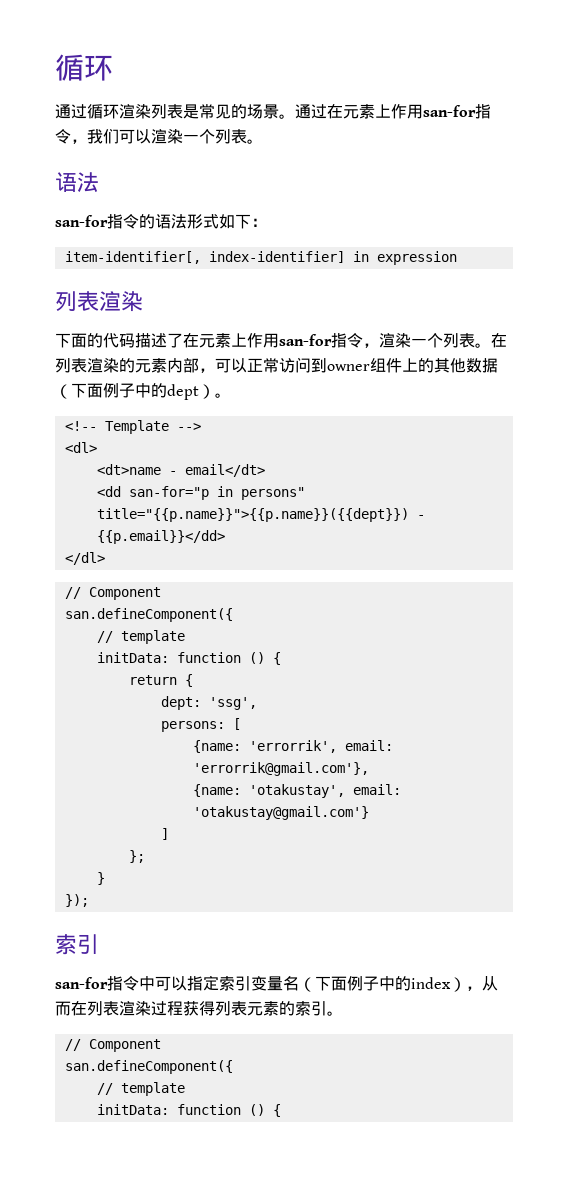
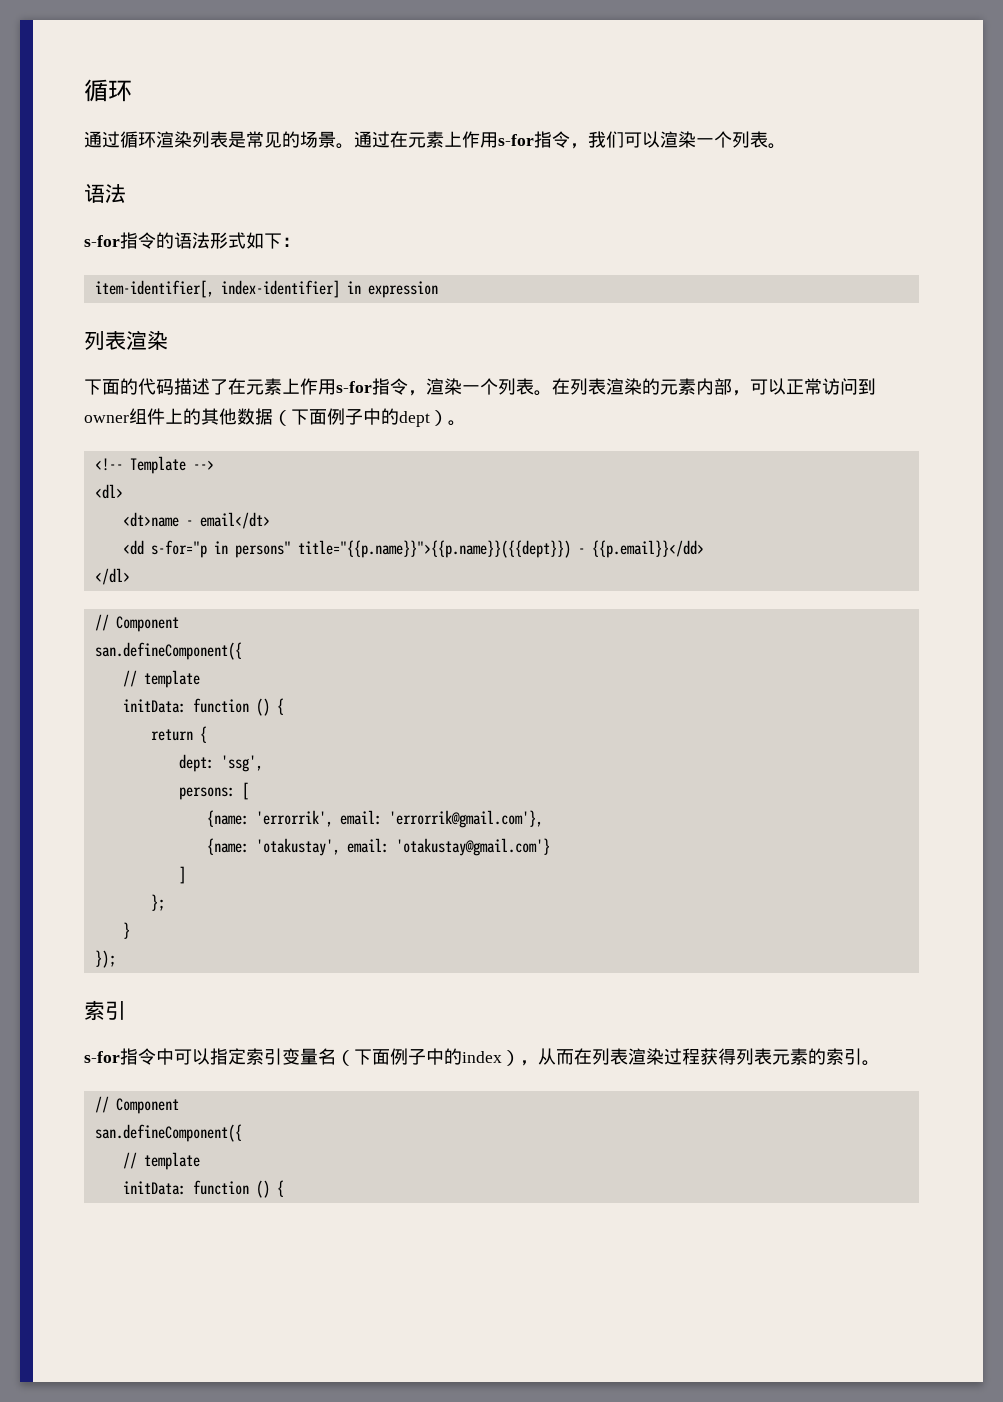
- 通过在元素上作用san-for指令，我们可以渲染一个列表。
+ 通过在元素上作用s-for指令，我们可以渲染一个列表。
- san-for指令的语法形式如下：
+ s-for指令的语法形式如下：
- 下面的代码描述了在元素上作用san-for指令，渲染一个列表。
+ 下面的代码描述了在元素上作用s-for指令，渲染一个列表。
- <dd san-for="p in persons" title="{{p.name}}">{{p.name}}({{dept}}) - {{p.email}}</dd>
+ <dd s-for="p in persons" title="{{p.name}}">{{p.name}}({{dept}}) - {{p.email}}</dd>
- san-for指令中可以指定索引变量名（下面例子中的index），从而在列表渲染过程获得列表元素的索引。
+ s-for指令中可以指定索引变量名（下面例子中的index），从而在列表渲染过程获得列表元素的索引。

